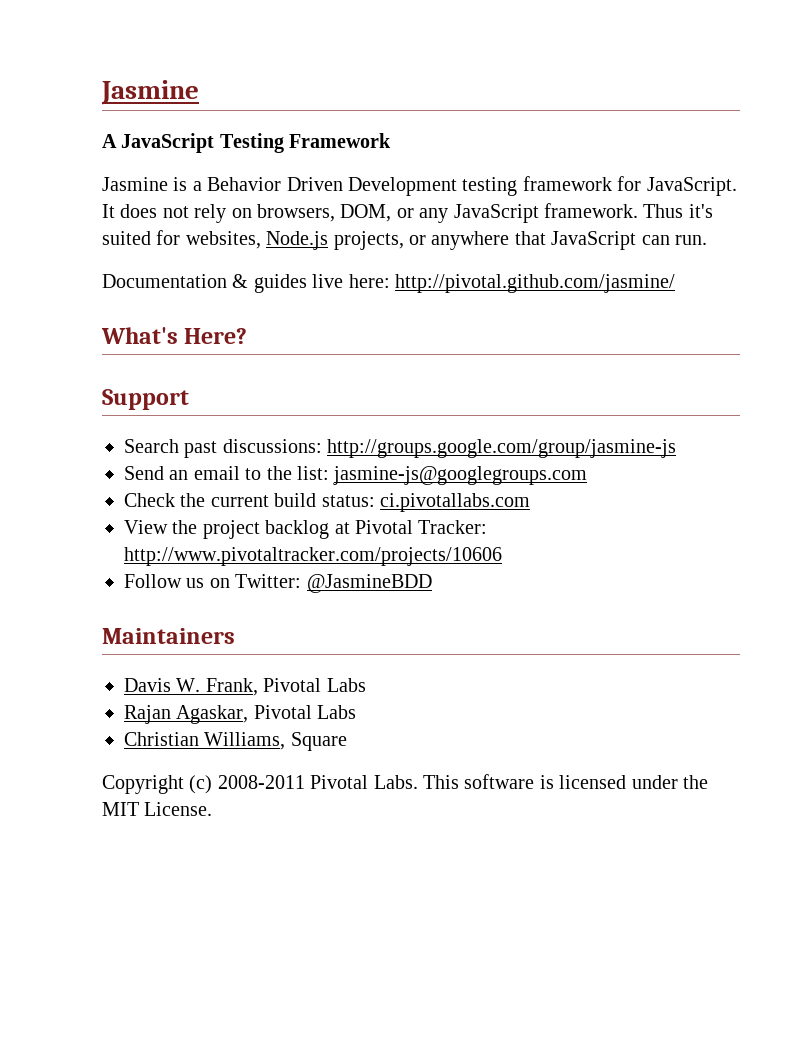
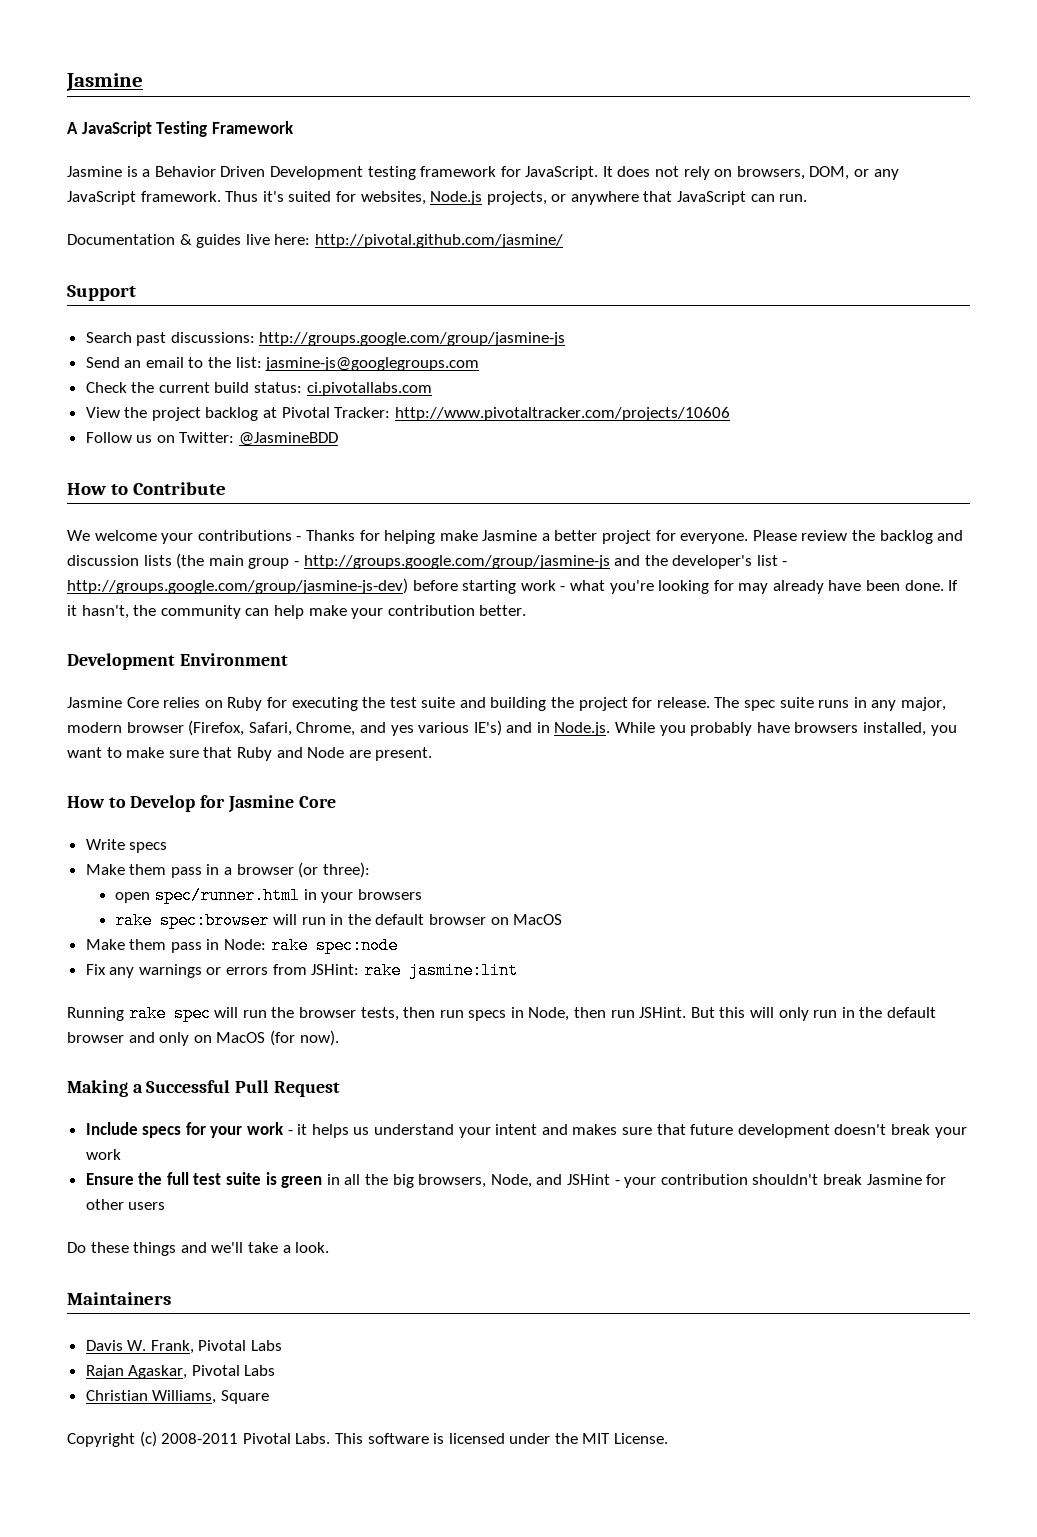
- What's Here?
+ How to Contribute
+ We welcome your contributions - Thanks for helping make Jasmine a better project for everyone. Please review the backlog and discussion lists (the main group - http://groups.google.com/group/jasmine-js and the developer's list - http://groups.google.com/group/jasmine-js-dev) before starting work - what you're looking for may already have been done. If it hasn't, the community can help make your contribution better.
+ Development Environment
+ Jasmine Core relies on Ruby for executing the test suite and building the project for release. The spec suite runs in any major, modern browser (Firefox, Safari, Chrome, and yes various IE's) and in Node.js. While you probably have browsers installed, you want to make sure that Ruby and Node are present.
+ How to Develop for Jasmine Core
+ Write specs
+ Make them pass in a browser (or three):
+ open spec/runner.html in your browsers
+ rake spec:browser will run in the default browser on MacOS
+ Make them pass in Node: rake spec:node
+ Fix any warnings or errors from JSHint: rake jasmine:lint
+ Running rake spec will run the browser tests, then run specs in Node, then run JSHint. But this will only run in the default browser and only on MacOS (for now).
+ Making a Successful Pull Request
+ Include specs for your work - it helps us understand your intent and makes sure that future development doesn't break your work
+ Ensure the full test suite is green in all the big browsers, Node, and JSHint - your contribution shouldn't break Jasmine for other users
+ Do these things and we'll take a look.

